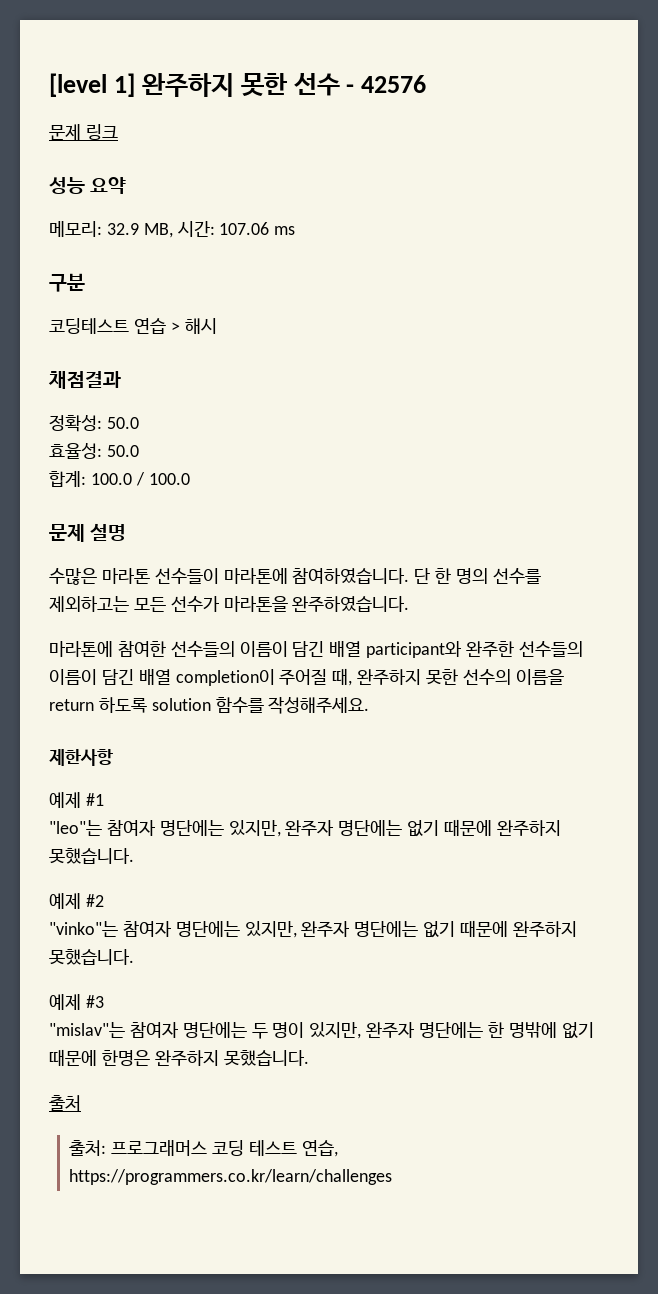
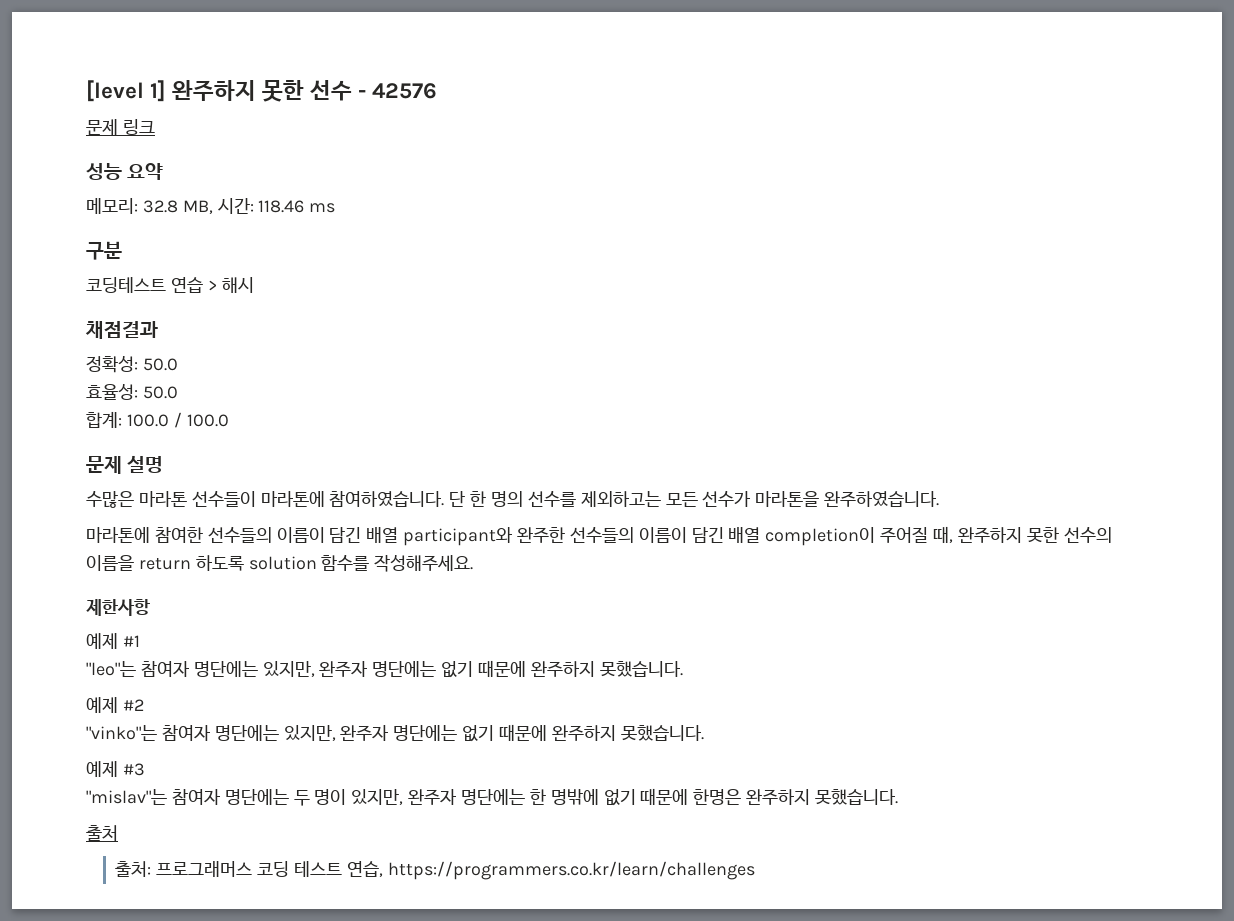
- 메모리: 32.9 MB, 시간: 107.06 ms
+ 메모리: 32.8 MB, 시간: 118.46 ms

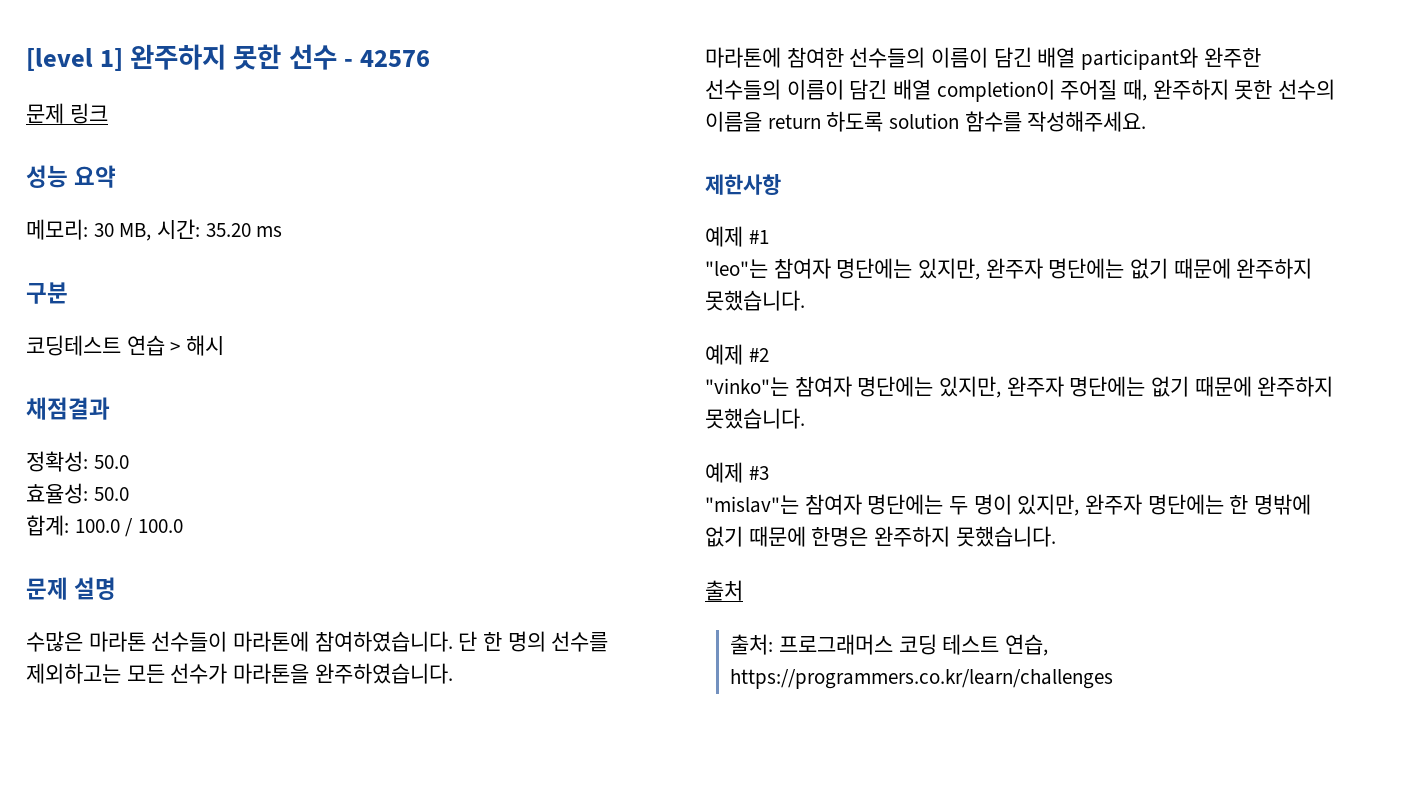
- 메모리: 32.8 MB, 시간: 118.46 ms
+ 메모리: 30 MB, 시간: 35.20 ms

